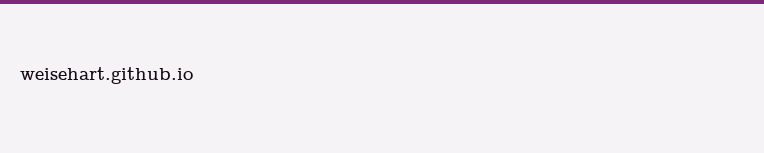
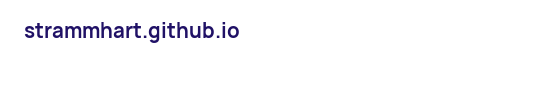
- weisehart.github.io
+ strammhart.github.io

